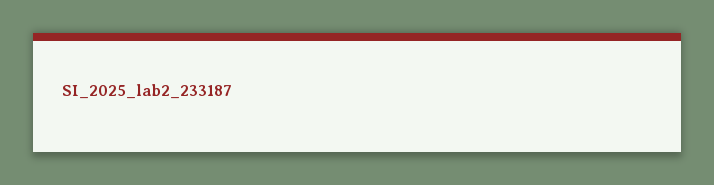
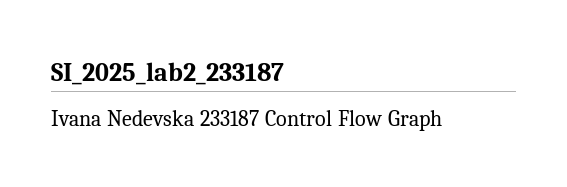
+ Ivana Nedevska 233187 Control Flow Graph

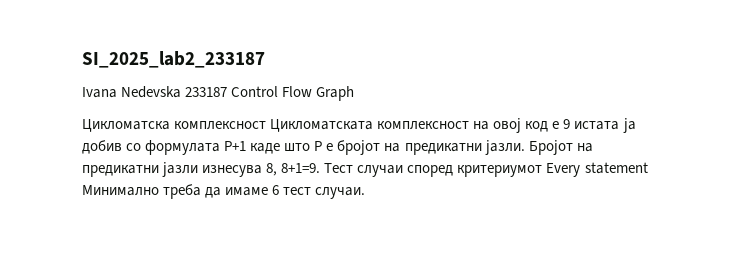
+ Цикломатска комплексност Цикломатската комплексност на овој код е 9 истата ја добив со формулата P+1 каде што P е бројот на предикатни јазли. Бројот на предикатни јазли изнесува 8, 8+1=9. Тест случаи според критериумот Every statement Минимално треба да имаме 6 тест случаи.

